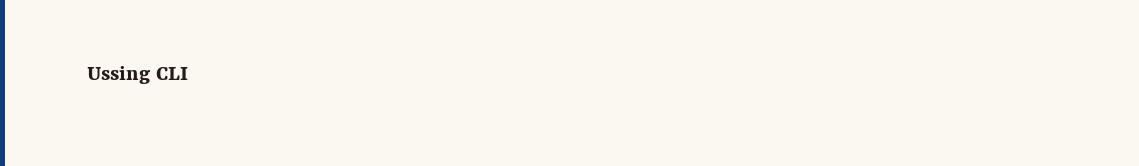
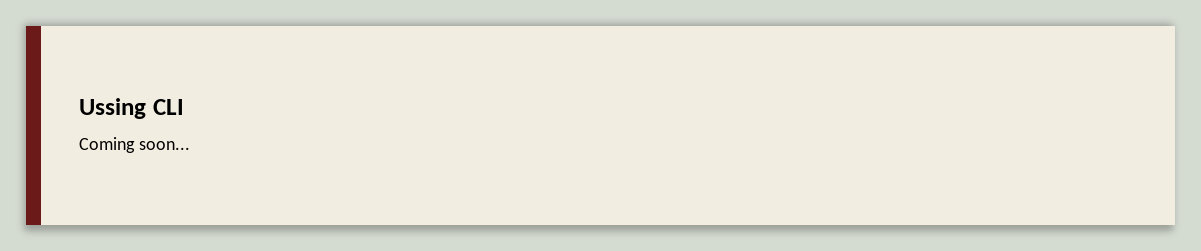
+ Coming soon...

